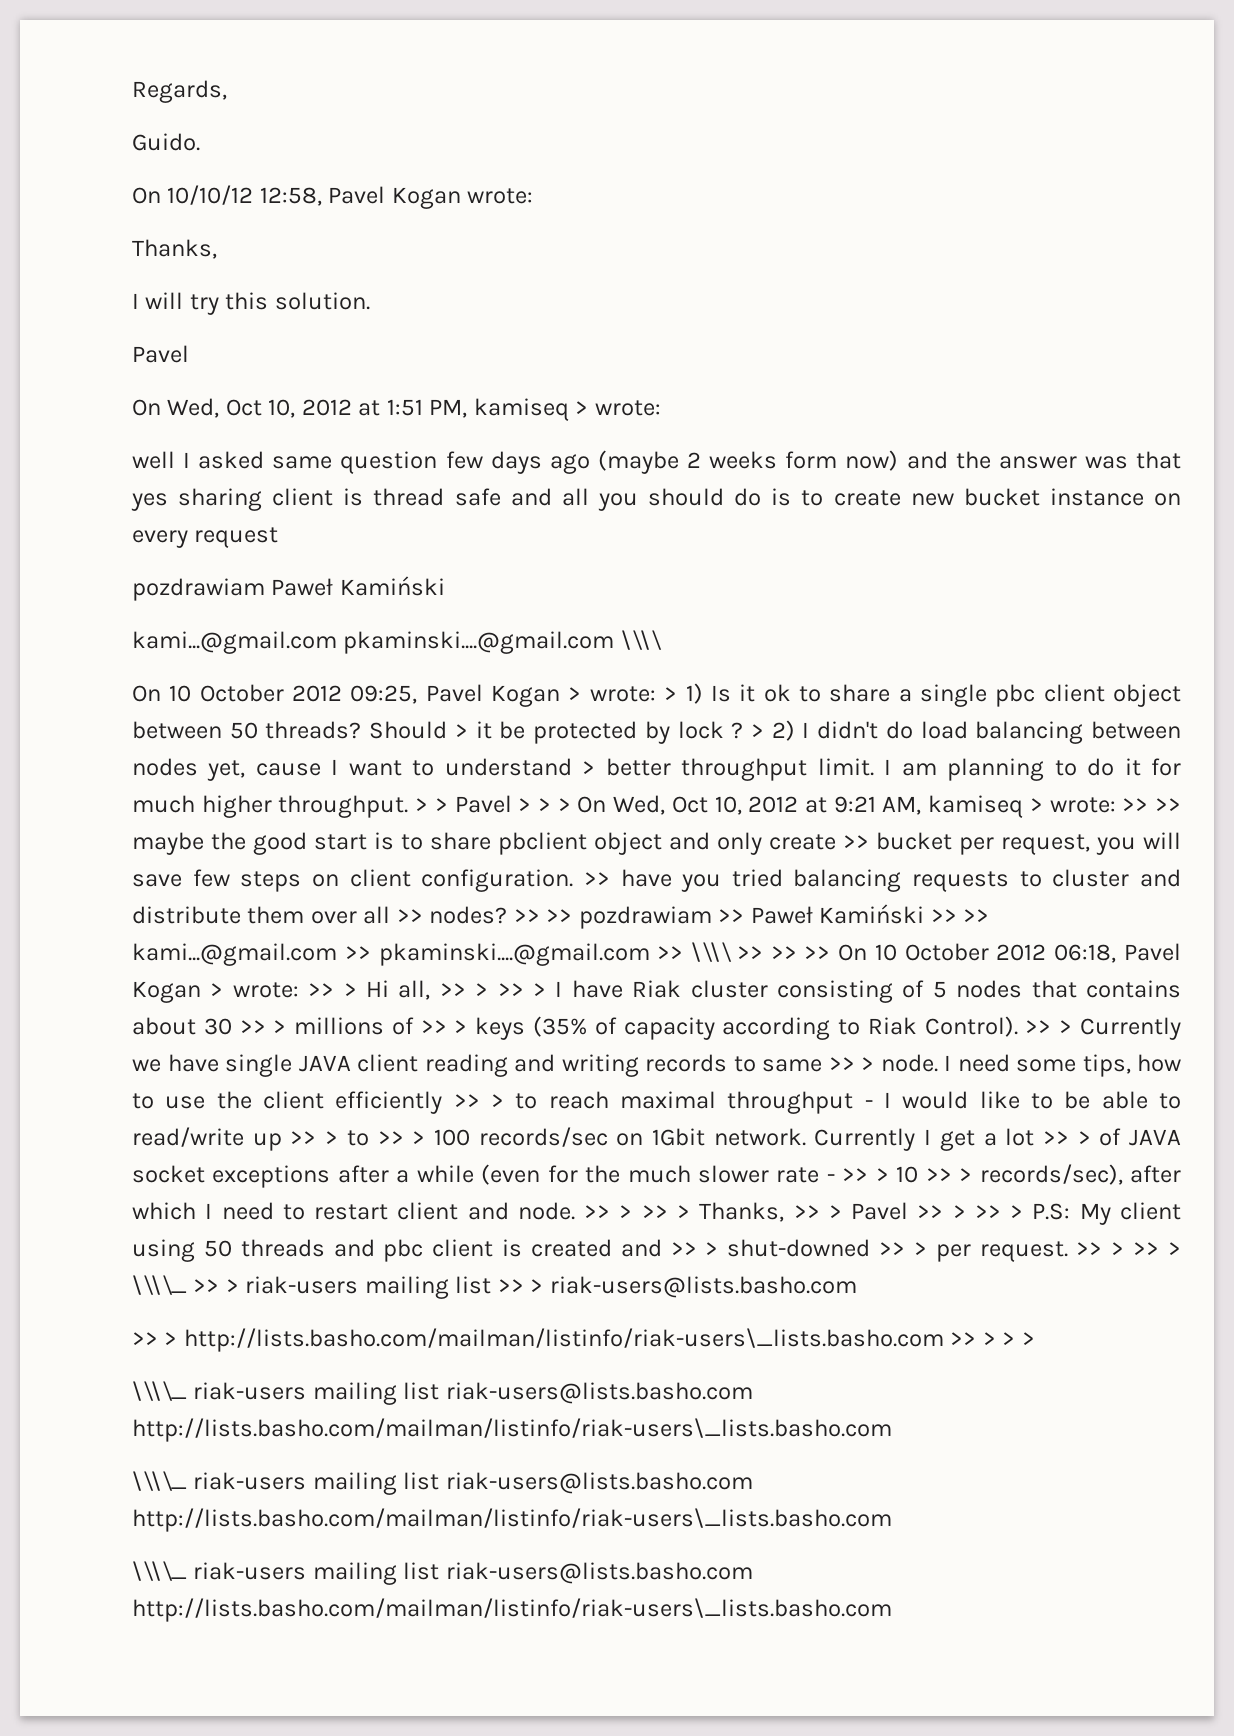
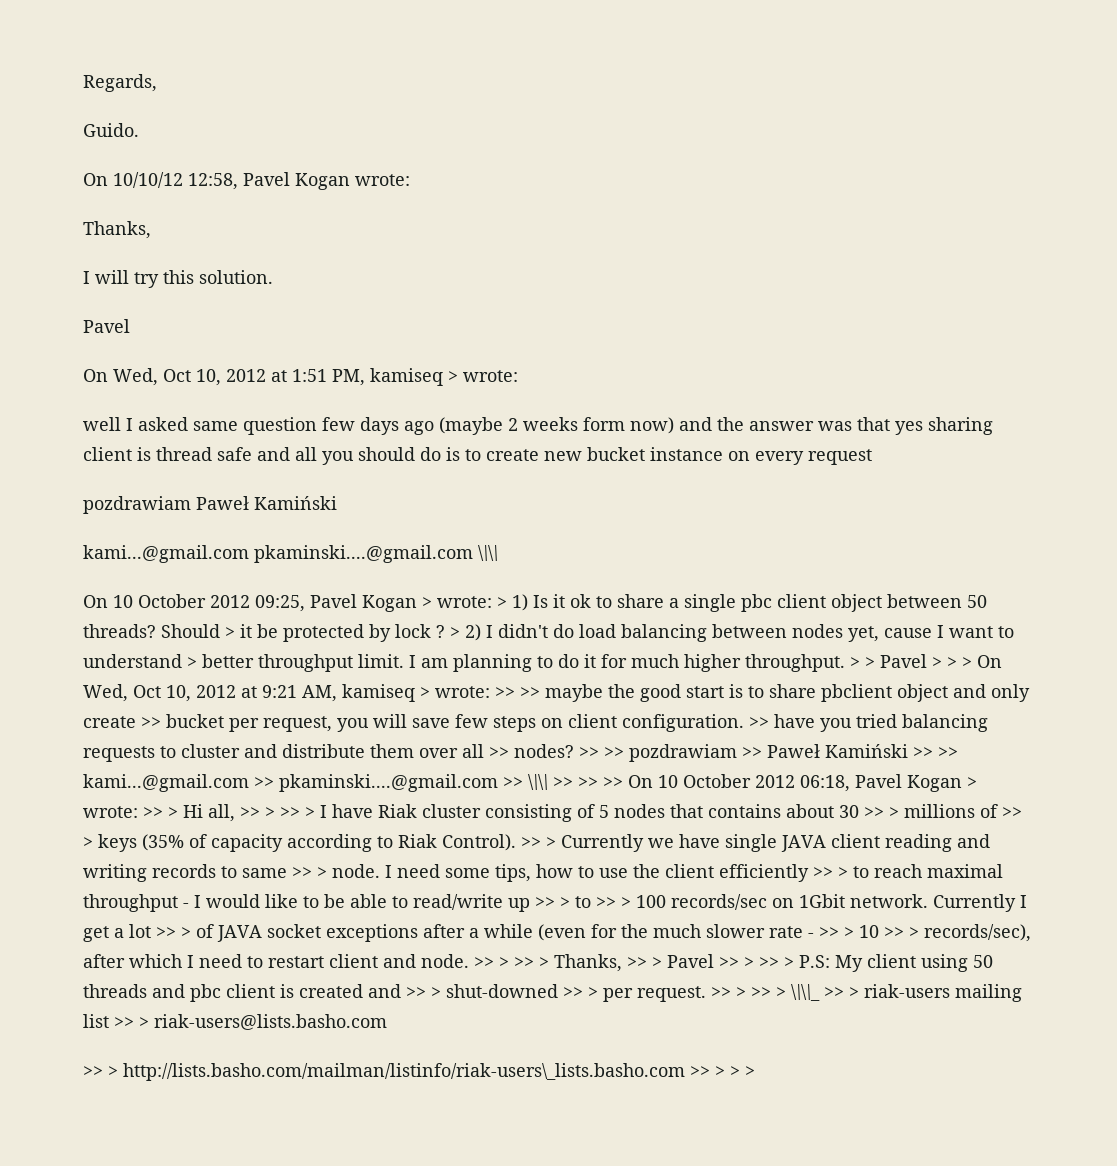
  >> > http://lists.basho.com/mailman/listinfo/riak-users\_lists.basho.com >> > > >
- \\\\_ riak-users mailing list riak-users@lists.basho.com http://lists.basho.com/mailman/listinfo/riak-users\_lists.basho.com
- \\\\_ riak-users mailing list riak-users@lists.basho.com http://lists.basho.com/mailman/listinfo/riak-users\_lists.basho.com
- \\\\_ riak-users mailing list riak-users@lists.basho.com http://lists.basho.com/mailman/listinfo/riak-users\_lists.basho.com

